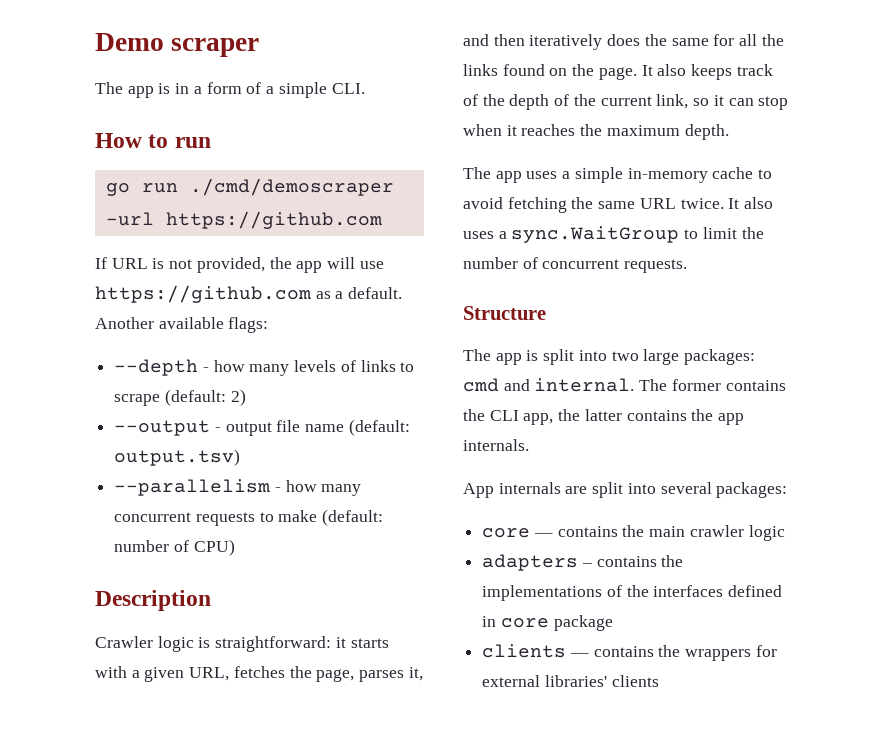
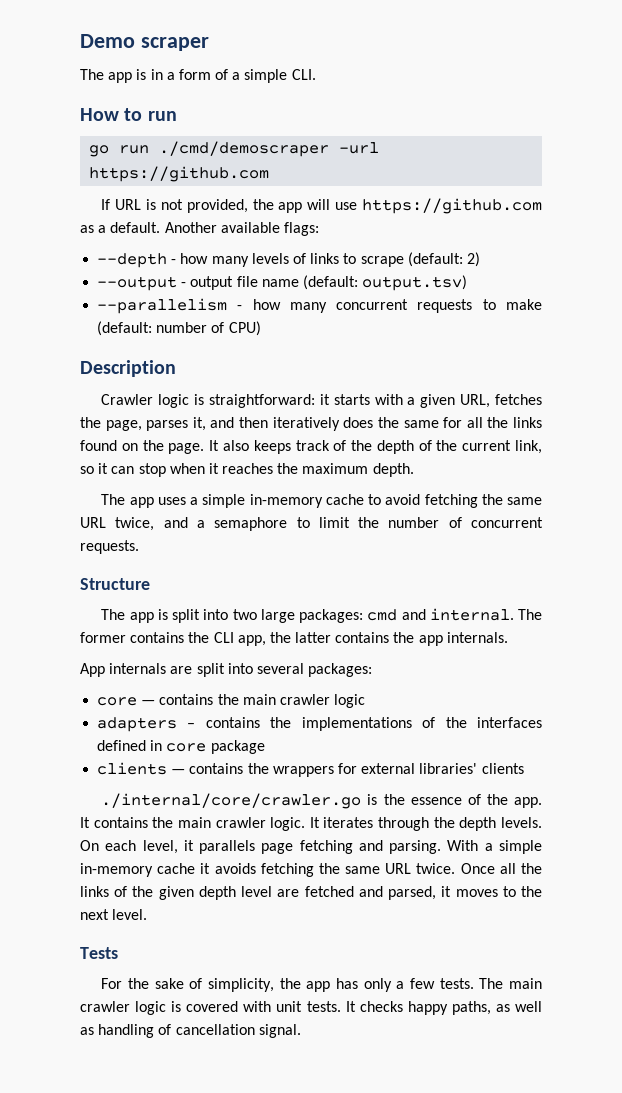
- The app uses a simple in-memory cache to avoid fetching the same URL twice. It also uses a sync.WaitGroup to limit the number of concurrent requests.
+ The app uses a simple in-memory cache to avoid fetching the same URL twice, and a semaphore to limit the number of concurrent requests.
+ ./internal/core/crawler.go is the essence of the app. It contains the main crawler logic. It iterates through the depth levels. On each level, it parallels page fetching and parsing. With a simple in-memory cache it avoids fetching the same URL twice. Once all the links of the given depth level are fetched and parsed, it moves to the next level.
+ Tests
+ For the sake of simplicity, the app has only a few tests. The main crawler logic is covered with unit tests. It checks happy paths, as well as handling of cancellation signal.

